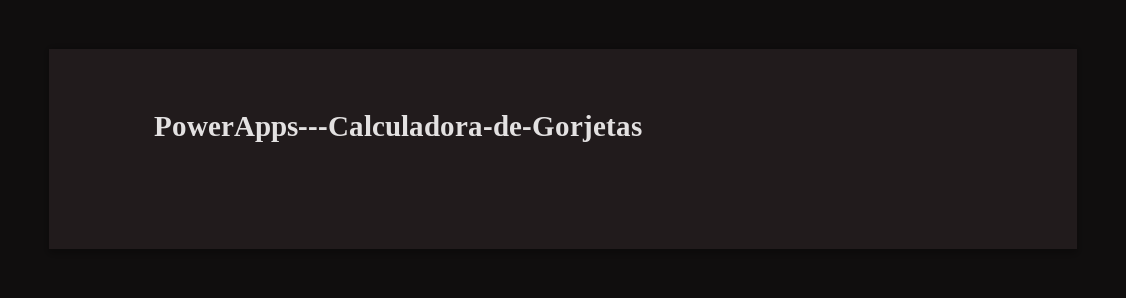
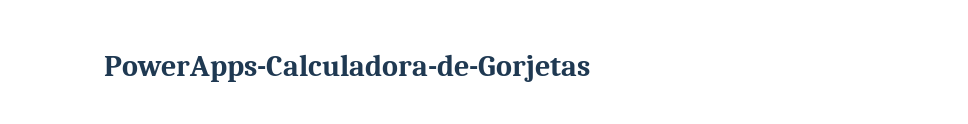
- PowerApps---Calculadora-de-Gorjetas
+ PowerApps-Calculadora-de-Gorjetas

